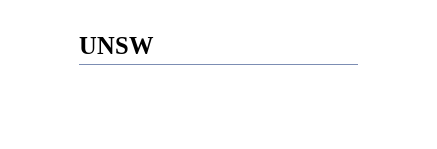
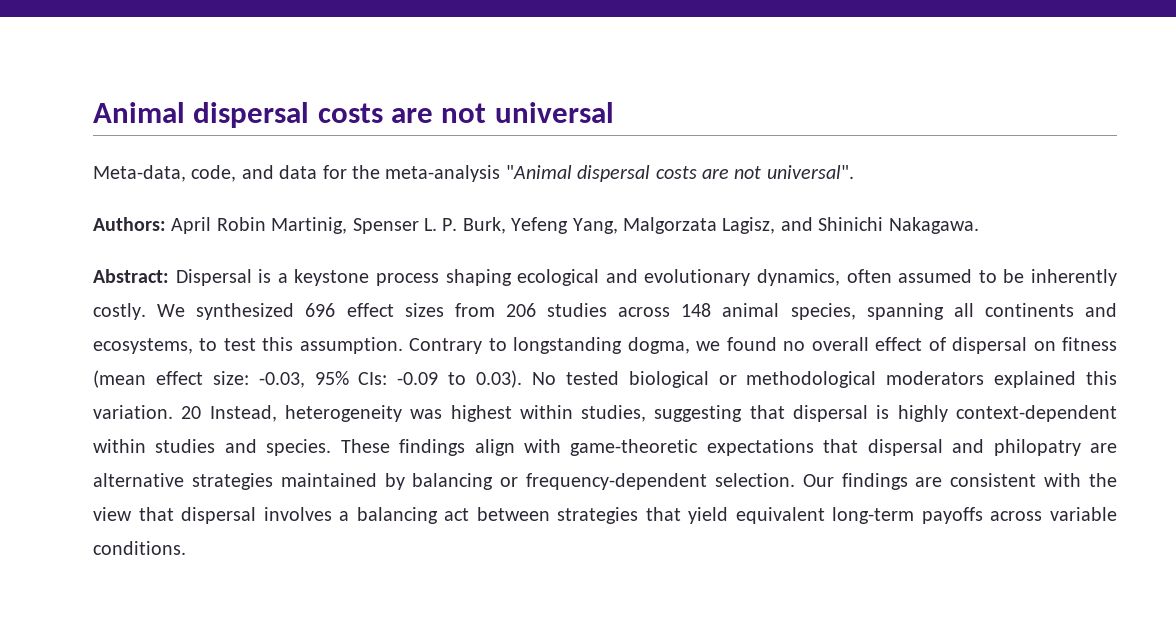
- UNSW
+ Animal dispersal costs are not universal
+ Meta-data, code, and data for the meta-analysis "Animal dispersal costs are not universal".
+ Authors: April Robin Martinig, Spenser L. P. Burk, Yefeng Yang, Malgorzata Lagisz, and Shinichi Nakagawa.
+ Abstract: Dispersal is a keystone process shaping ecological and evolutionary dynamics, often assumed to be inherently costly. We synthesized 696 effect sizes from 206 studies across 148 animal species, spanning all continents and ecosystems, to test this assumption. Contrary to longstanding dogma, we found no overall effect of dispersal on fitness (mean effect size: -0.03, 95% CIs: -0.09 to 0.03). No tested biological or methodological moderators explained this variation. 20 Instead, heterogeneity was highest within studies, suggesting that dispersal is highly context-dependent within studies and species. These findings align with game-theoretic expectations that dispersal and philopatry are alternative strategies maintained by balancing or frequency-dependent selection. Our findings are consistent with the view that dispersal involves a balancing act between strategies that yield equivalent long-term payoffs across variable conditions.

